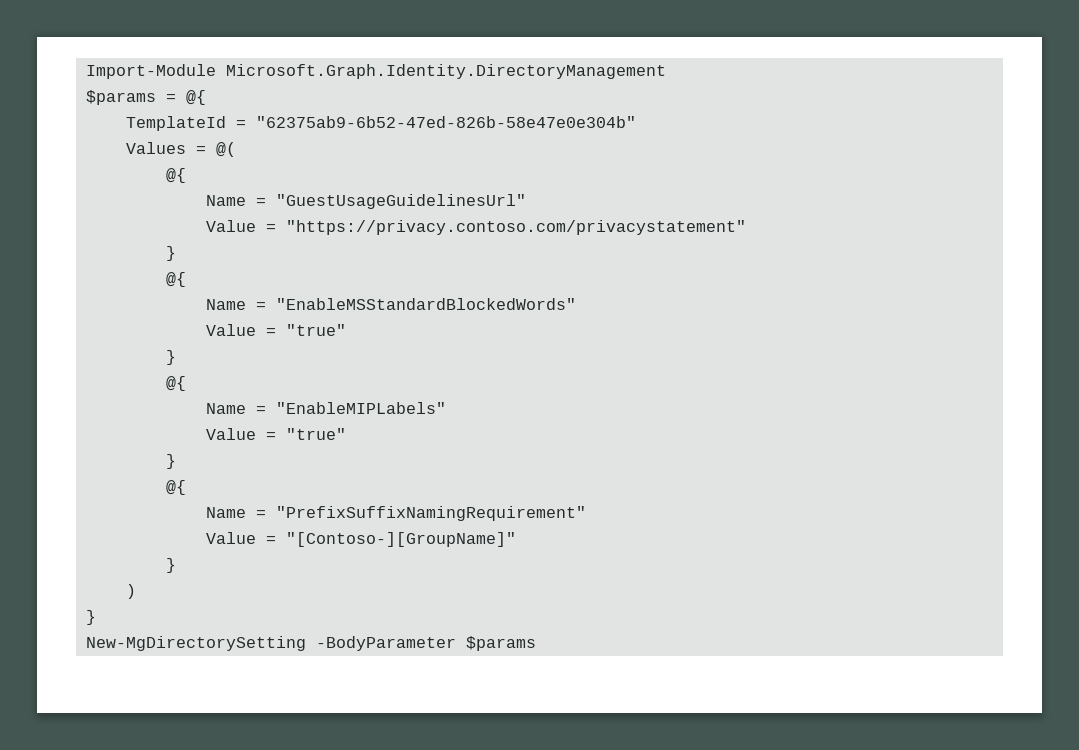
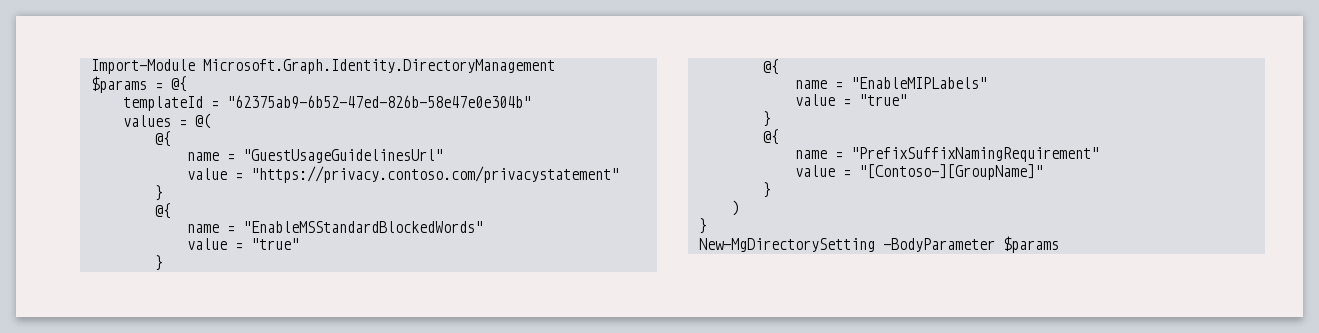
- TemplateId = "62375ab9-6b52-47ed-826b-58e47e0e304b"
+ templateId = "62375ab9-6b52-47ed-826b-58e47e0e304b"
- Values = @(
+ values = @(
- Name = "GuestUsageGuidelinesUrl"
+ name = "GuestUsageGuidelinesUrl"
- Value = "https://privacy.contoso.com/privacystatement"
+ value = "https://privacy.contoso.com/privacystatement"
- Name = "EnableMSStandardBlockedWords"
- Value = "true"
+ name = "EnableMSStandardBlockedWords"
+ value = "true"
  }
  @{
- Name = "EnableMIPLabels"
- Value = "true"
+ name = "EnableMIPLabels"
+ value = "true"
  }
  @{
- Name = "PrefixSuffixNamingRequirement"
+ name = "PrefixSuffixNamingRequirement"
- Value = "[Contoso-][GroupName]"
+ value = "[Contoso-][GroupName]"

